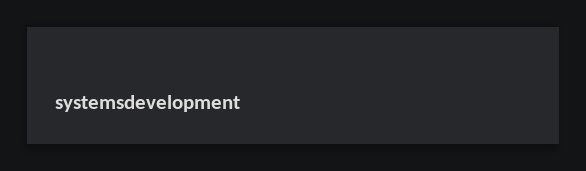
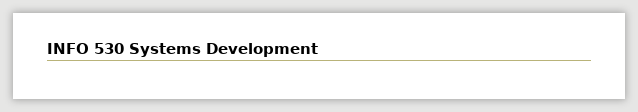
- systemsdevelopment
+ INFO 530 Systems Development

